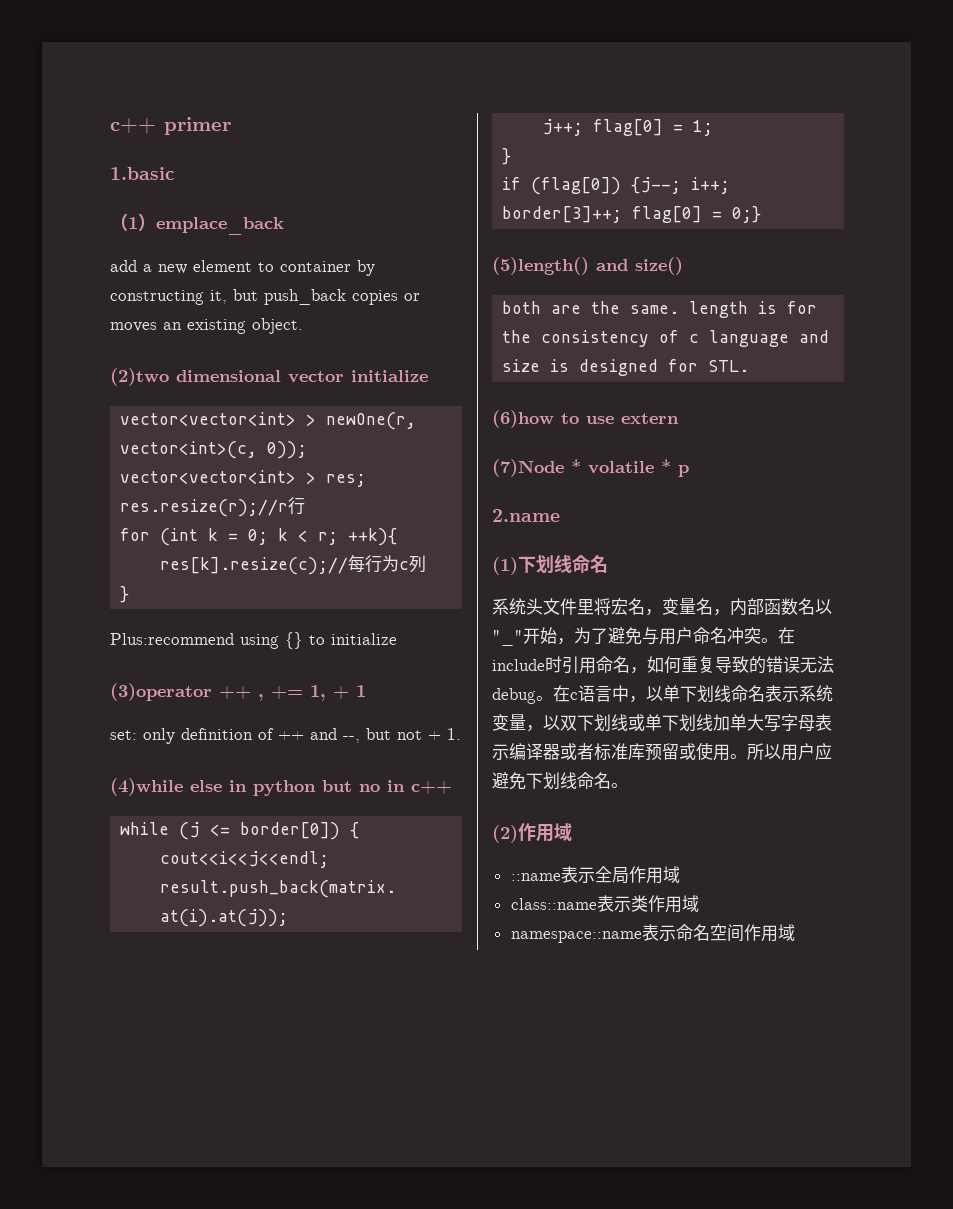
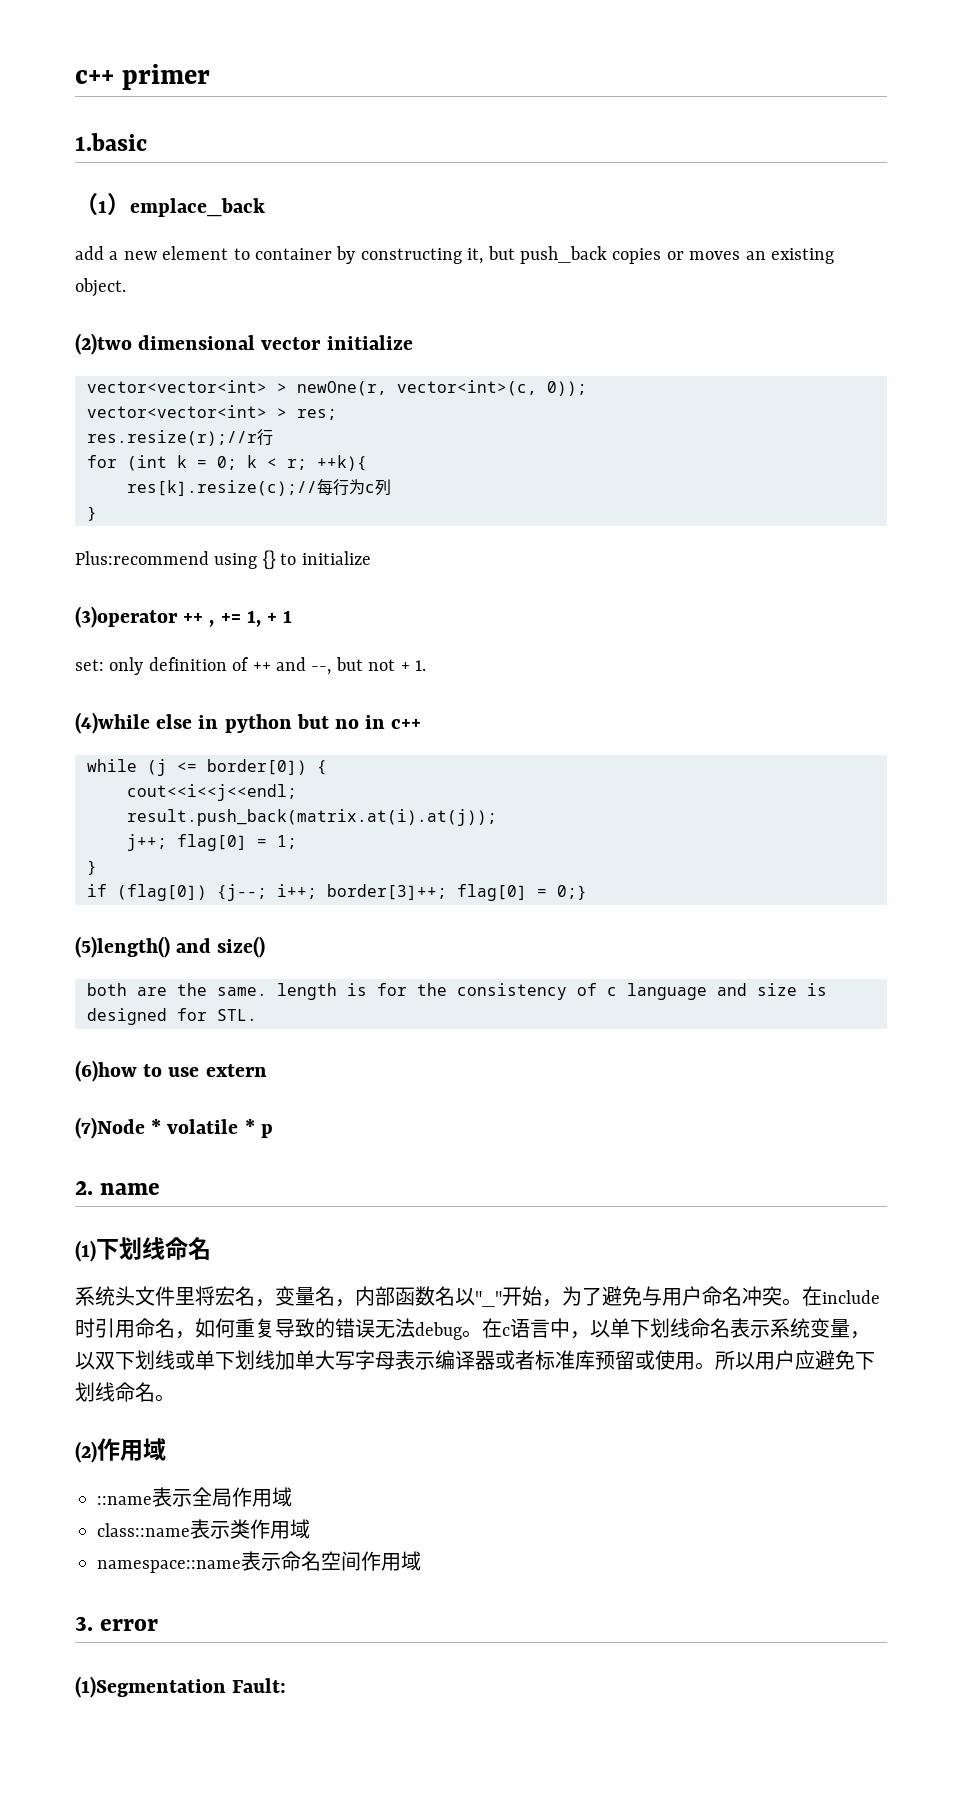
- 2.name
+ 2. name
+ 3. error
+ (1)Segmentation Fault:

